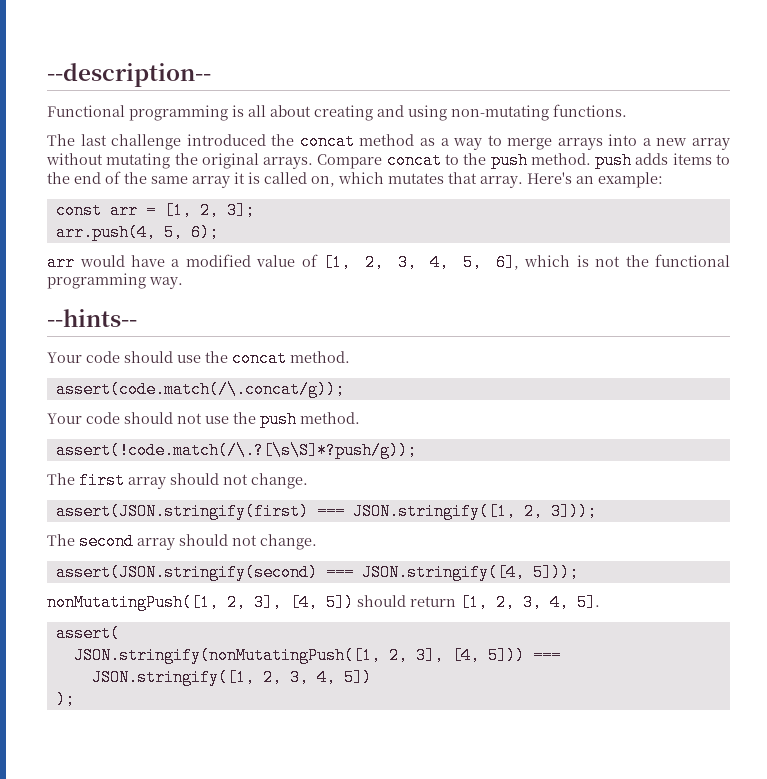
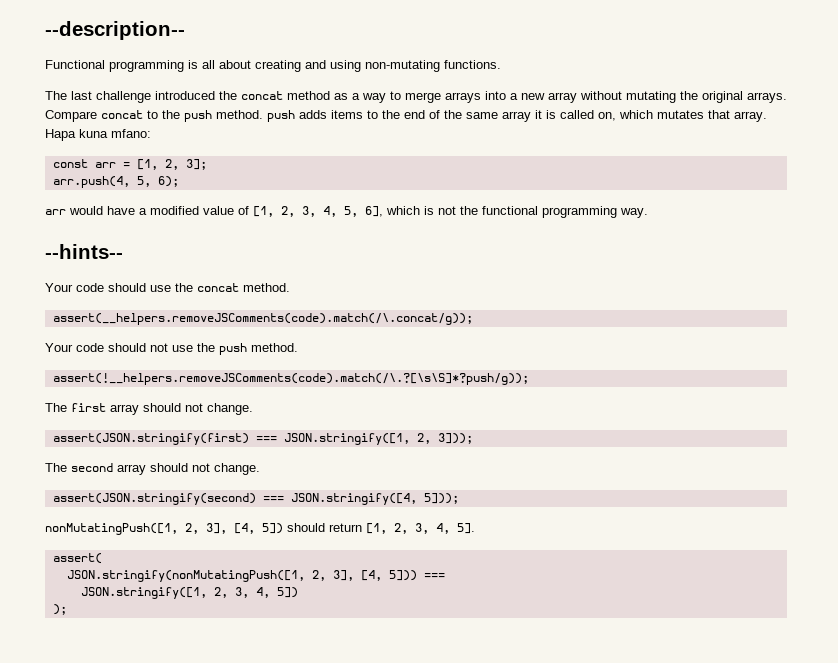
- Here's an example:
+ Hapa kuna mfano:
- assert(code.match(/\.concat/g));
+ assert(__helpers.removeJSComments(code).match(/\.concat/g));
- assert(!code.match(/\.?[\s\S]*?push/g));
+ assert(!__helpers.removeJSComments(code).match(/\.?[\s\S]*?push/g));

